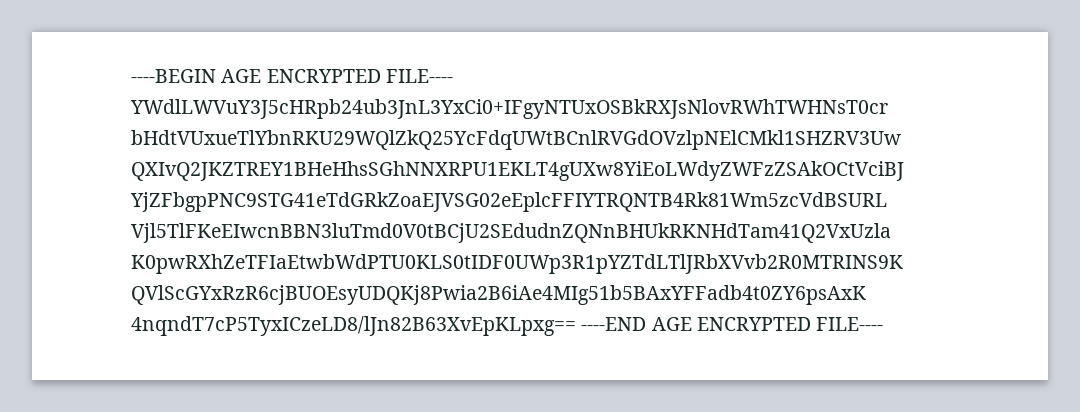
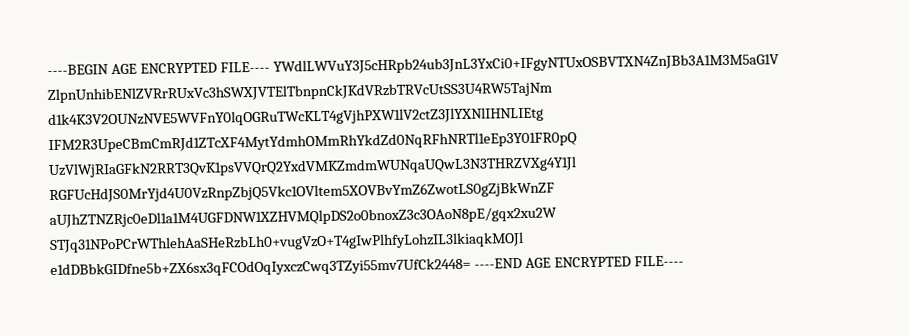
- ----BEGIN AGE ENCRYPTED FILE---- YWdlLWVuY3J5cHRpb24ub3JnL3YxCi0+IFgyNTUxOSBkRXJsNlovRWhTWHNsT0cr bHdtVUxueTlYbnRKU29WQlZkQ25YcFdqUWtBCnlRVGdOVzlpNElCMkl1SHZRV3Uw QXIvQ2JKZTREY1BHeHhsSGhNNXRPU1EKLT4gUXw8YiEoLWdyZWFzZSAkOCtVciBJ YjZFbgpPNC9STG41eTdGRkZoaEJVSG02eEplcFFIYTRQNTB4Rk81Wm5zcVdBSURL Vjl5TlFKeEIwcnBBN3luTmd0V0tBCjU2SEdudnZQNnBHUkRKNHdTam41Q2VxUzla K0pwRXhZeTFIaEtwbWdPTU0KLS0tIDF0UWp3R1pYZTdLTlJRbXVvb2R0MTRINS9K QVlScGYxRzR6cjBUOEsyUDQKj8Pwia2B6iAe4MIg51b5BAxYFFadb4t0ZY6psAxK 4nqndT7cP5TyxICzeLD8/lJn82B63XvEpKLpxg== ----END AGE ENCRYPTED FILE----
+ ----BEGIN AGE ENCRYPTED FILE---- YWdlLWVuY3J5cHRpb24ub3JnL3YxCi0+IFgyNTUxOSBVTXN4ZnJBb3A1M3M5aG1V ZlpnUnhibENlZVRrRUxVc3hSWXJVTElTbnpnCkJKdVRzbTRVcUtSS3U4RW5TajNm d1k4K3V2OUNzNVE5WVFnY0lqOGRuTWcKLT4gVjhPXW1lV2ctZ3JlYXNlIHNLIEtg IFM2R3UpeCBmCmRJd1ZTcXF4MytYdmhOMmRhYkdZd0NqRFhNRTl1eEp3Y01FR0pQ UzVlWjRIaGFkN2RRT3QvK1psVVQrQ2YxdVMKZmdmWUNqaUQwL3N3THRZVXg4Y1Jl RGFUcHdJS0MrYjd4U0VzRnpZbjQ5Vkc1OVltem5XOVBvYmZ6ZwotLS0gZjBkWnZF aUJhZTNZRjc0eDl1a1M4UGFDNW1XZHVMQlpDS2o0bnoxZ3c3OAoN8pE/gqx2xu2W STJq31NPoPCrWThlehAaSHeRzbLh0+vugVzO+T4gIwPlhfyLohzIL3lkiaqkMOJl e1dDBbkGIDfne5b+ZX6sx3qFCOdOqIyxczCwq3TZyi55mv7UfCk2448= ----END AGE ENCRYPTED FILE----

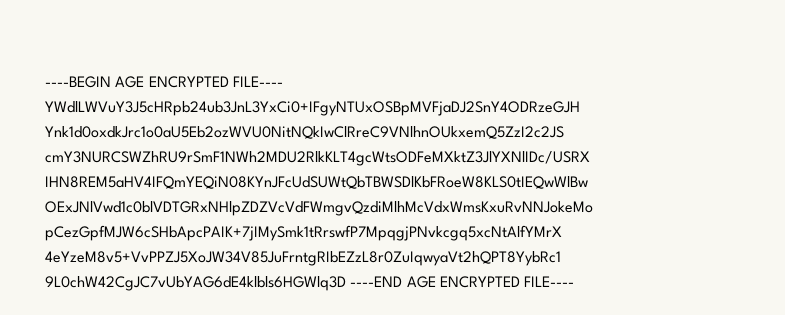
- ----BEGIN AGE ENCRYPTED FILE---- YWdlLWVuY3J5cHRpb24ub3JnL3YxCi0+IFgyNTUxOSBVTXN4ZnJBb3A1M3M5aG1V ZlpnUnhibENlZVRrRUxVc3hSWXJVTElTbnpnCkJKdVRzbTRVcUtSS3U4RW5TajNm d1k4K3V2OUNzNVE5WVFnY0lqOGRuTWcKLT4gVjhPXW1lV2ctZ3JlYXNlIHNLIEtg IFM2R3UpeCBmCmRJd1ZTcXF4MytYdmhOMmRhYkdZd0NqRFhNRTl1eEp3Y01FR0pQ UzVlWjRIaGFkN2RRT3QvK1psVVQrQ2YxdVMKZmdmWUNqaUQwL3N3THRZVXg4Y1Jl RGFUcHdJS0MrYjd4U0VzRnpZbjQ5Vkc1OVltem5XOVBvYmZ6ZwotLS0gZjBkWnZF aUJhZTNZRjc0eDl1a1M4UGFDNW1XZHVMQlpDS2o0bnoxZ3c3OAoN8pE/gqx2xu2W STJq31NPoPCrWThlehAaSHeRzbLh0+vugVzO+T4gIwPlhfyLohzIL3lkiaqkMOJl e1dDBbkGIDfne5b+ZX6sx3qFCOdOqIyxczCwq3TZyi55mv7UfCk2448= ----END AGE ENCRYPTED FILE----
+ ----BEGIN AGE ENCRYPTED FILE---- YWdlLWVuY3J5cHRpb24ub3JnL3YxCi0+IFgyNTUxOSBpMVFjaDJ2SnY4ODRzeGJH Ynk1d0oxdkJrc1o0aU5Eb2ozWVU0NitNQkIwClRreC9VNlhnOUkxemQ5ZzI2c2JS cmY3NURCSWZhRU9rSmF1NWh2MDU2RlkKLT4gcWtsODFeMXktZ3JlYXNlIDc/USRX IHN8REM5aHV4IFQmYEQiN08KYnJFcUdSUWtQbTBWSDlKbFRoeW8KLS0tIEQwWlBw OExJNlVwd1c0blVDTGRxNHlpZDZVcVdFWmgvQzdiMlhMcVdxWmsKxuRvNNJokeMo pCezGpfMJW6cSHbApcPAIK+7jIMySmk1tRrswfP7MpqgjPNvkcgq5xcNtAlfYMrX 4eYzeM8v5+VvPPZJ5XoJW34V85JuFrntgRIbEZzL8r0ZuIqwyaVt2hQPT8YybRc1 9L0chW42CgJC7vUbYAG6dE4klbls6HGWlq3D ----END AGE ENCRYPTED FILE----

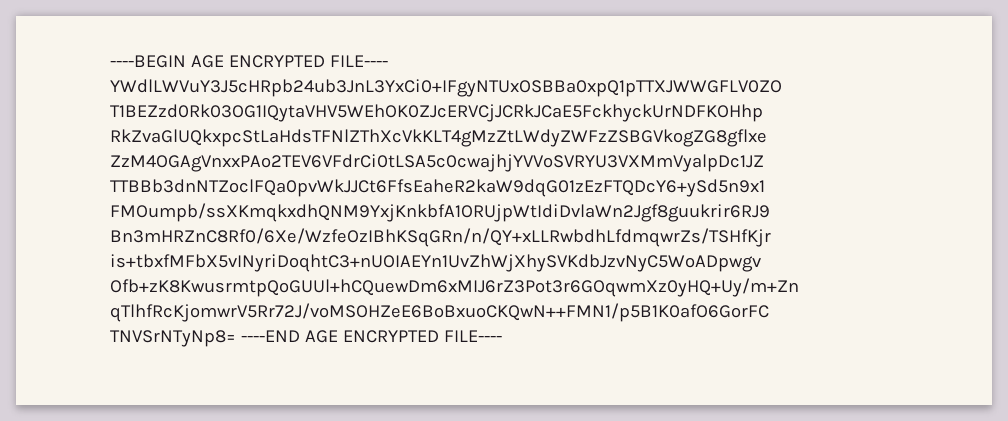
- ----BEGIN AGE ENCRYPTED FILE---- YWdlLWVuY3J5cHRpb24ub3JnL3YxCi0+IFgyNTUxOSBpMVFjaDJ2SnY4ODRzeGJH Ynk1d0oxdkJrc1o0aU5Eb2ozWVU0NitNQkIwClRreC9VNlhnOUkxemQ5ZzI2c2JS cmY3NURCSWZhRU9rSmF1NWh2MDU2RlkKLT4gcWtsODFeMXktZ3JlYXNlIDc/USRX IHN8REM5aHV4IFQmYEQiN08KYnJFcUdSUWtQbTBWSDlKbFRoeW8KLS0tIEQwWlBw OExJNlVwd1c0blVDTGRxNHlpZDZVcVdFWmgvQzdiMlhMcVdxWmsKxuRvNNJokeMo pCezGpfMJW6cSHbApcPAIK+7jIMySmk1tRrswfP7MpqgjPNvkcgq5xcNtAlfYMrX 4eYzeM8v5+VvPPZJ5XoJW34V85JuFrntgRIbEZzL8r0ZuIqwyaVt2hQPT8YybRc1 9L0chW42CgJC7vUbYAG6dE4klbls6HGWlq3D ----END AGE ENCRYPTED FILE----
+ ----BEGIN AGE ENCRYPTED FILE---- YWdlLWVuY3J5cHRpb24ub3JnL3YxCi0+IFgyNTUxOSBBa0xpQ1pTTXJWWGFLV0ZO T1BEZzd0Rk03OG1IQytaVHV5WEhOK0ZJcERVCjJCRkJCaE5FckhyckUrNDFKOHhp RkZvaGlUQkxpcStLaHdsTFNlZThXcVkKLT4gMzZtLWdyZWFzZSBGVkogZG8gflxe ZzM4OGAgVnxxPAo2TEV6VFdrCi0tLSA5c0cwajhjYVVoSVRYU3VXMmVyalpDc1JZ TTBBb3dnNTZoclFQa0pvWkJJCt6FfsEaheR2kaW9dqG01zEzFTQDcY6+ySd5n9x1 FMOumpb/ssXKmqkxdhQNM9YxjKnkbfA1ORUjpWtIdiDvlaWn2Jgf8guukrir6RJ9 Bn3mHRZnC8Rf0/6Xe/WzfeOzIBhKSqGRn/n/QY+xLLRwbdhLfdmqwrZs/TSHfKjr is+tbxfMFbX5vINyriDoqhtC3+nUOIAEYn1UvZhWjXhySVKdbJzvNyC5WoADpwgv Ofb+zK8KwusrmtpQoGUUl+hCQuewDm6xMIJ6rZ3Pot3r6GOqwmXz0yHQ+Uy/m+Zn qTlhfRcKjomwrV5Rr72J/voMSOHZeE6BoBxuoCKQwN++FMN1/p5B1K0afO6GorFC TNVSrNTyNp8= ----END AGE ENCRYPTED FILE----

